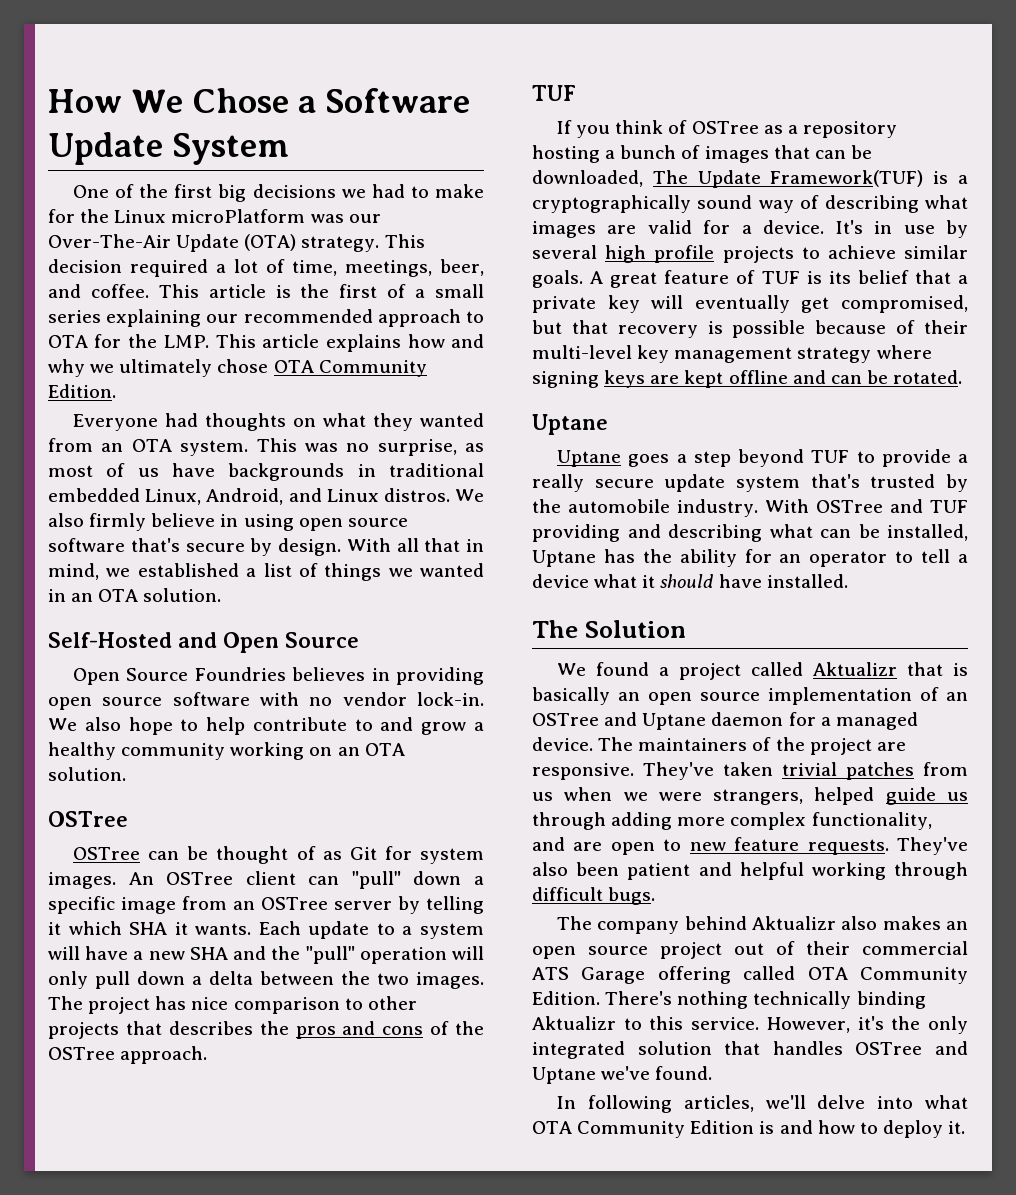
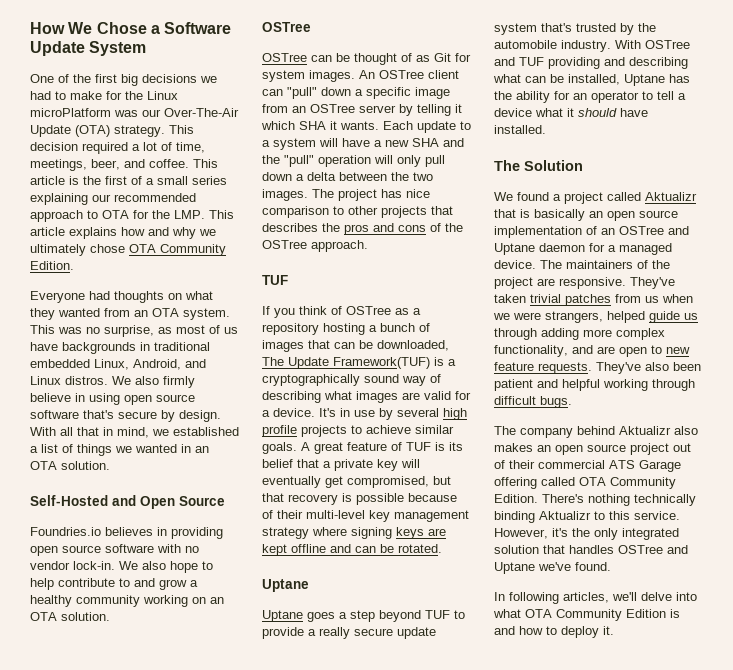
- Open Source Foundries believes in providing open source software with no vendor lock-in.
+ Foundries.io believes in providing open source software with no vendor lock-in.

